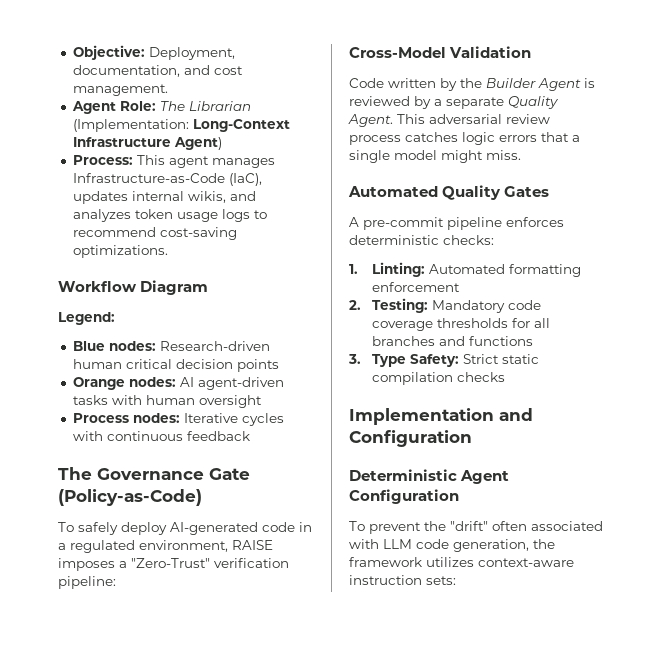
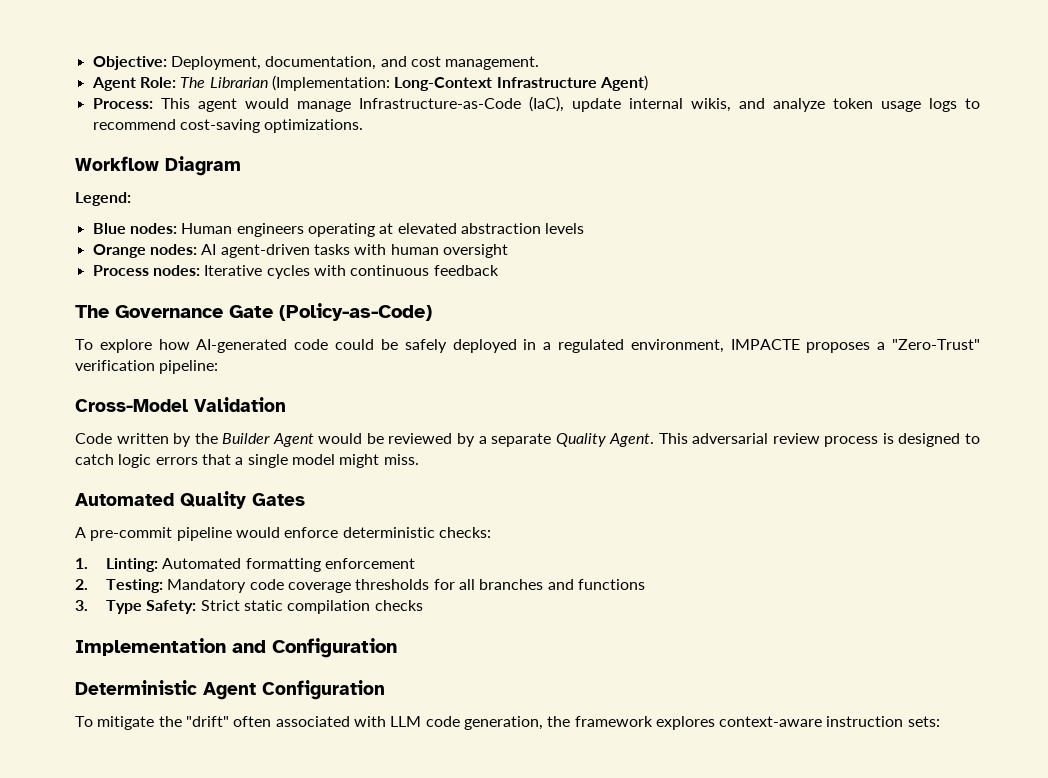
- Process: This agent manages Infrastructure-as-Code (IaC), updates internal wikis, and analyzes token usage logs to recommend cost-saving optimizations.
+ Process: This agent would manage Infrastructure-as-Code (IaC), update internal wikis, and analyze token usage logs to recommend cost-saving optimizations.
- Blue nodes: Research-driven human critical decision points
+ Blue nodes: Human engineers operating at elevated abstraction levels
- To safely deploy AI-generated code in a regulated environment, RAISE imposes a "Zero-Trust" verification pipeline:
+ To explore how AI-generated code could be safely deployed in a regulated environment, IMPACTE proposes a "Zero-Trust" verification pipeline:
- Code written by the Builder Agent is reviewed by a separate Quality Agent.
+ Code written by the Builder Agent would be reviewed by a separate Quality Agent.
- This adversarial review process catches logic errors that a single model might miss.
+ This adversarial review process is designed to catch logic errors that a single model might miss.
- A pre-commit pipeline enforces deterministic checks:
+ A pre-commit pipeline would enforce deterministic checks:
- To prevent the "drift" often associated with LLM code generation, the framework utilizes context-aware instruction sets:
+ To mitigate the "drift" often associated with LLM code generation, the framework explores context-aware instruction sets:

